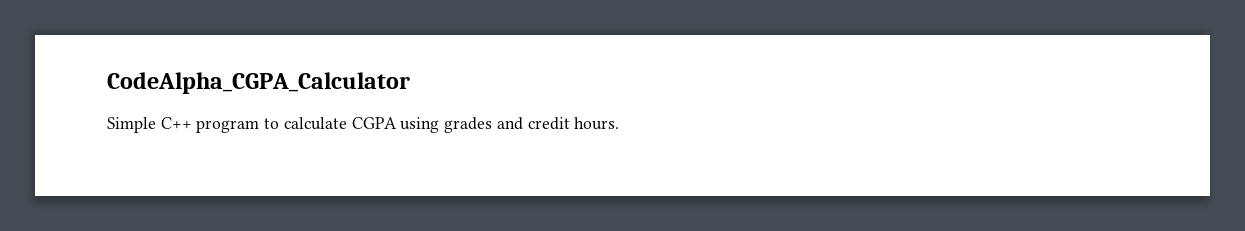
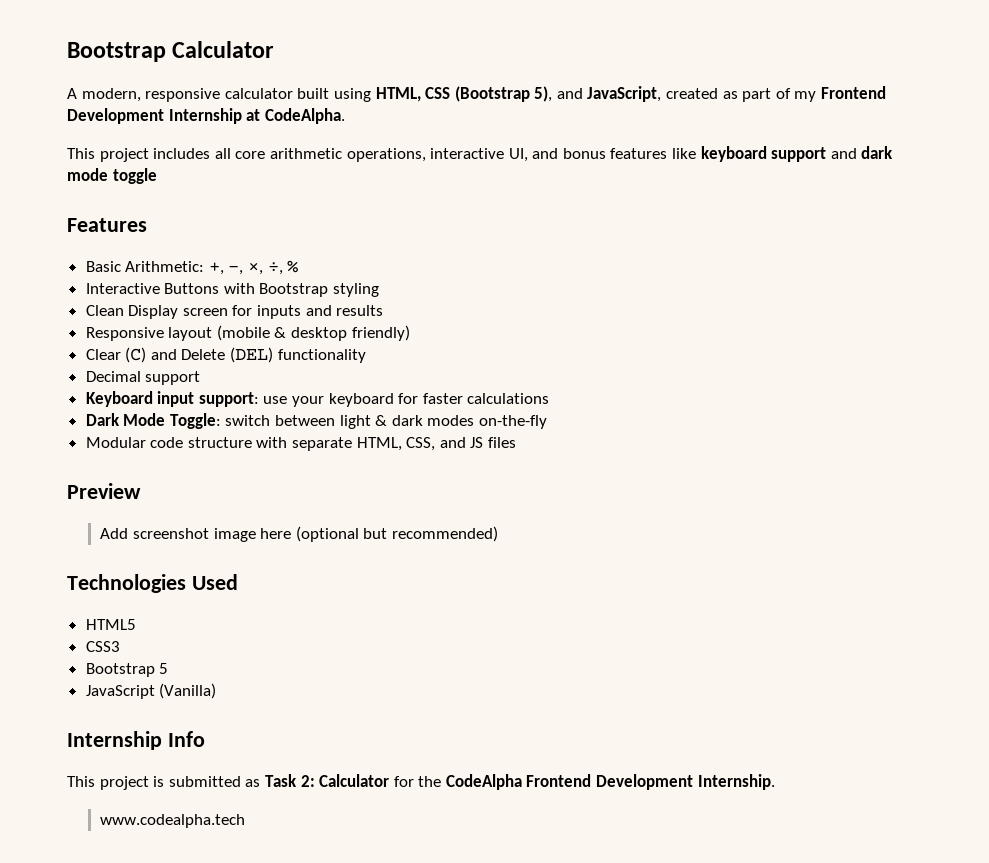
- CodeAlpha_CGPA_Calculator
- Simple C++ program to calculate CGPA using grades and credit hours.
+ Bootstrap Calculator
+ A modern, responsive calculator built using HTML, CSS (Bootstrap 5), and JavaScript, created as part of my Frontend Development Internship at CodeAlpha.
+ This project includes all core arithmetic operations, interactive UI, and bonus features like keyboard support and dark mode toggle
+ Features
+ Basic Arithmetic: +, −, ×, ÷, %
+ Interactive Buttons with Bootstrap styling
+ Clean Display screen for inputs and results
+ Responsive layout (mobile & desktop friendly)
+ Clear (C) and Delete (DEL) functionality
+ Decimal support
+ Keyboard input support: use your keyboard for faster calculations
+ Dark Mode Toggle: switch between light & dark modes on-the-fly
+ Modular code structure with separate HTML, CSS, and JS files
+ Preview
+ Add screenshot image here (optional but recommended)
+ Technologies Used
+ HTML5
+ CSS3
+ Bootstrap 5
+ JavaScript (Vanilla)
+ Internship Info
+ This project is submitted as Task 2: Calculator for the CodeAlpha Frontend Development Internship.
+ www.codealpha.tech

